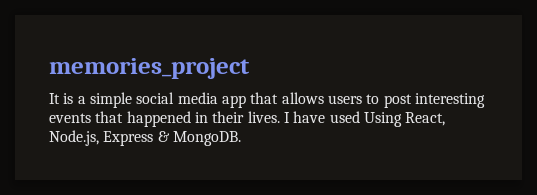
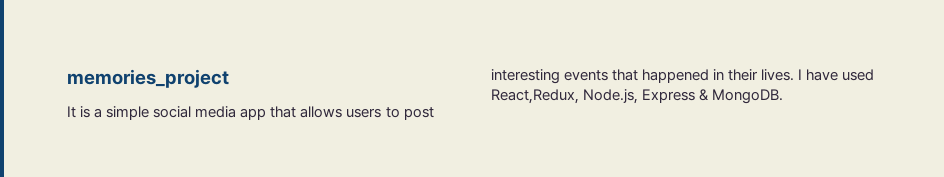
- I have used Using React, Node.js, Express & MongoDB.
+ I have used React,Redux, Node.js, Express & MongoDB.

